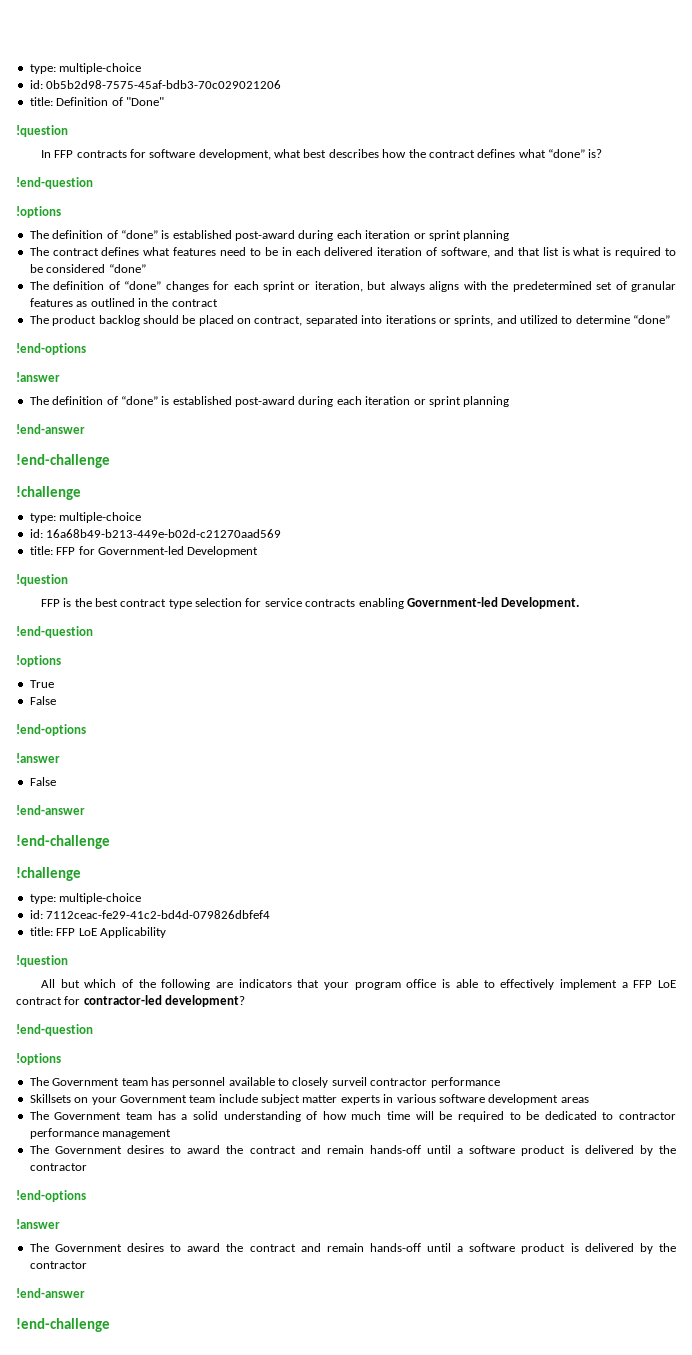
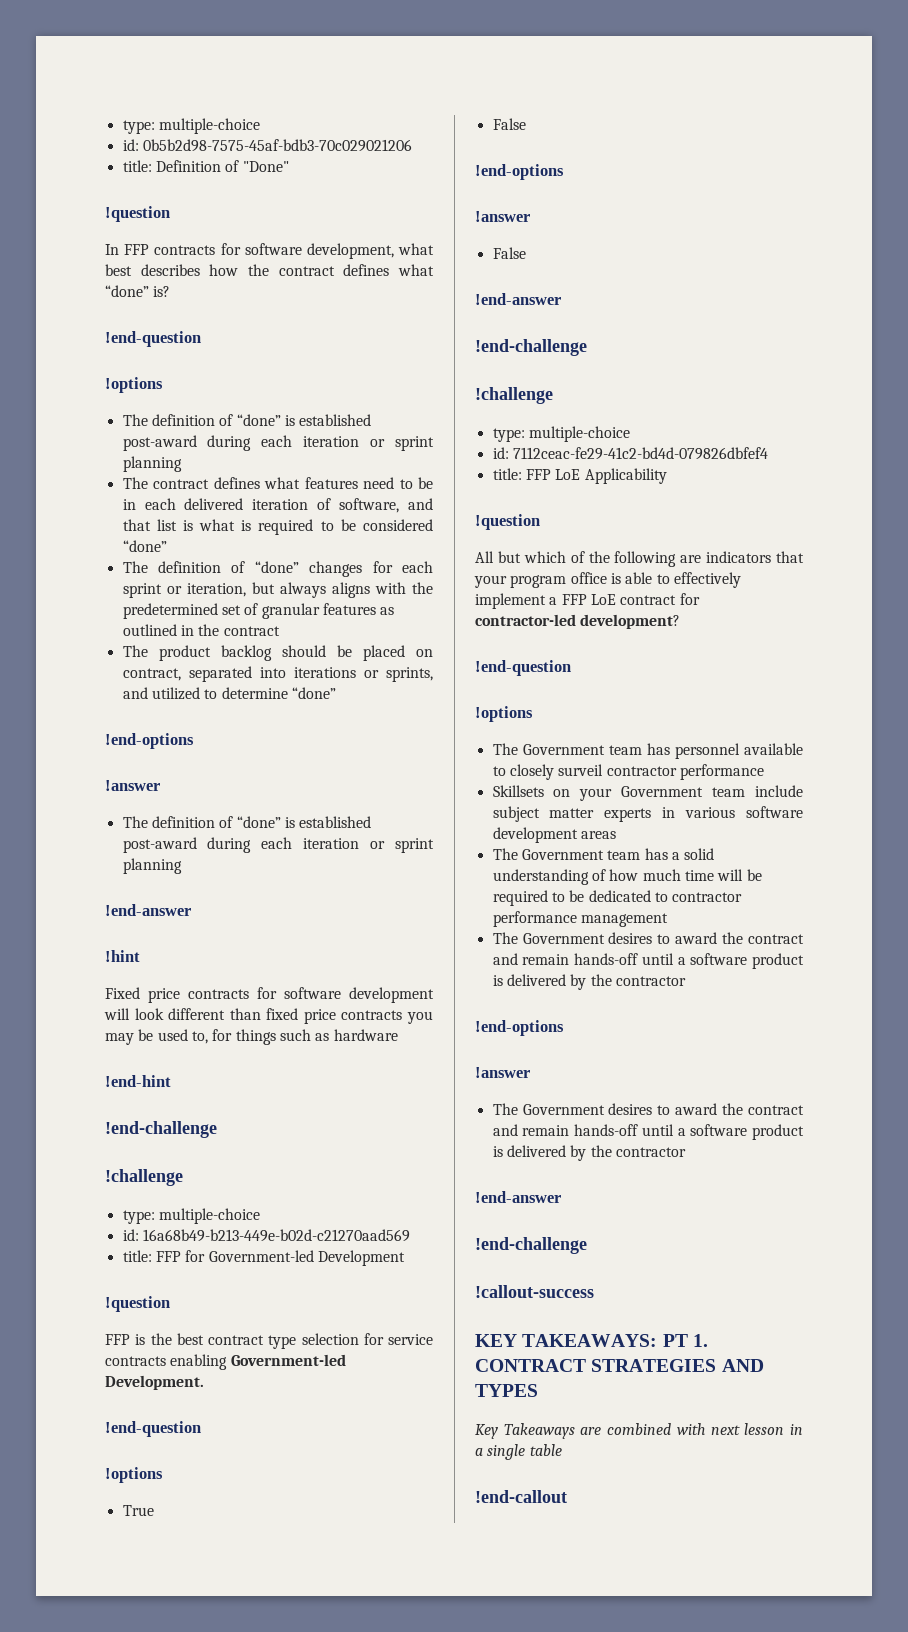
+ !hint
+ Fixed price contracts for software development will look different than fixed price contracts you may be used to, for things such as hardware
+ !end-hint
+ !callout-success
+ KEY TAKEAWAYS: PT 1. CONTRACT STRATEGIES AND TYPES
+ Key Takeaways are combined with next lesson in a single table
+ !end-callout

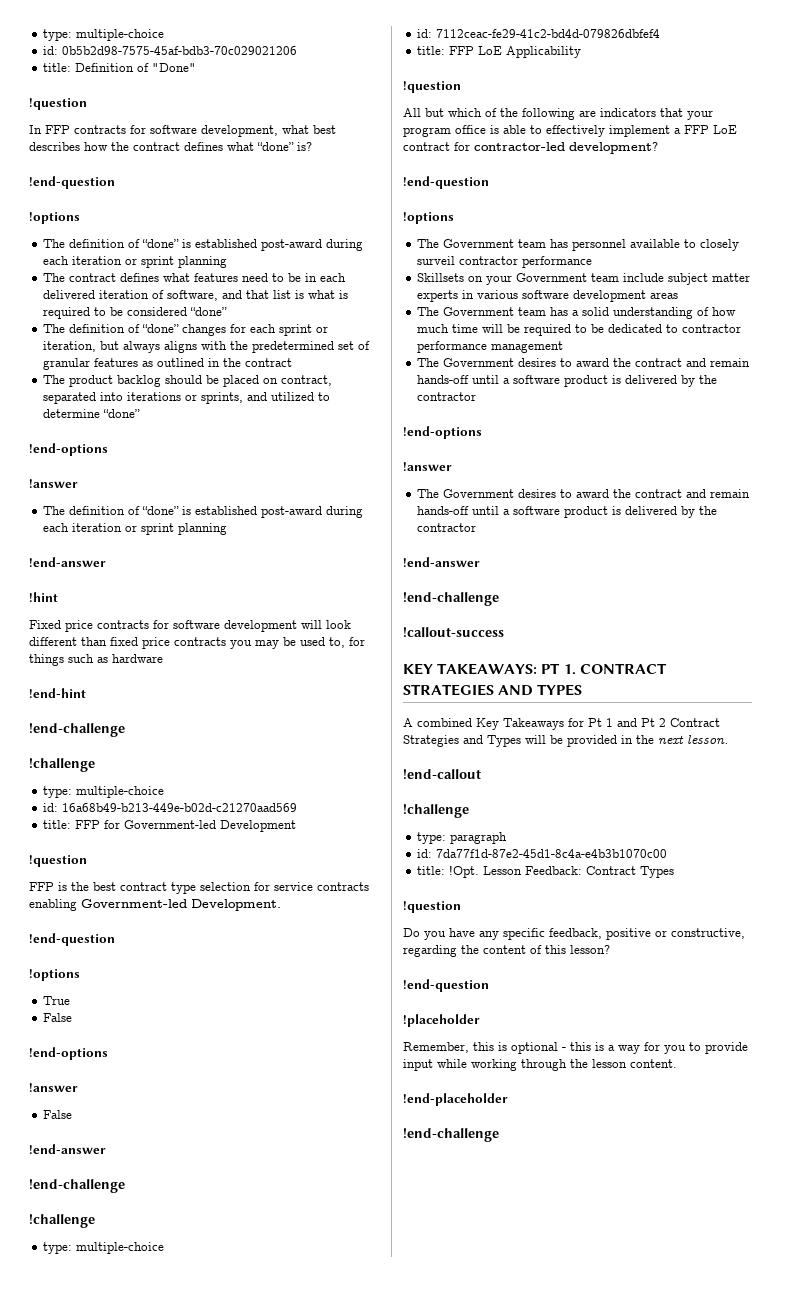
- Key Takeaways are combined with next lesson in a single table
+ A combined Key Takeaways for Pt 1 and Pt 2 Contract Strategies and Types will be provided in the next lesson.
  !end-callout
+ !challenge
+ type: paragraph
+ id: 7da77f1d-87e2-45d1-8c4a-e4b3b1070c00
+ title: !Opt. Lesson Feedback: Contract Types
+ !question
+ Do you have any specific feedback, positive or constructive, regarding the content of this lesson?
+ !end-question
+ !placeholder
+ Remember, this is optional - this is a way for you to provide input while working through the lesson content.
+ !end-placeholder
+ !end-challenge

